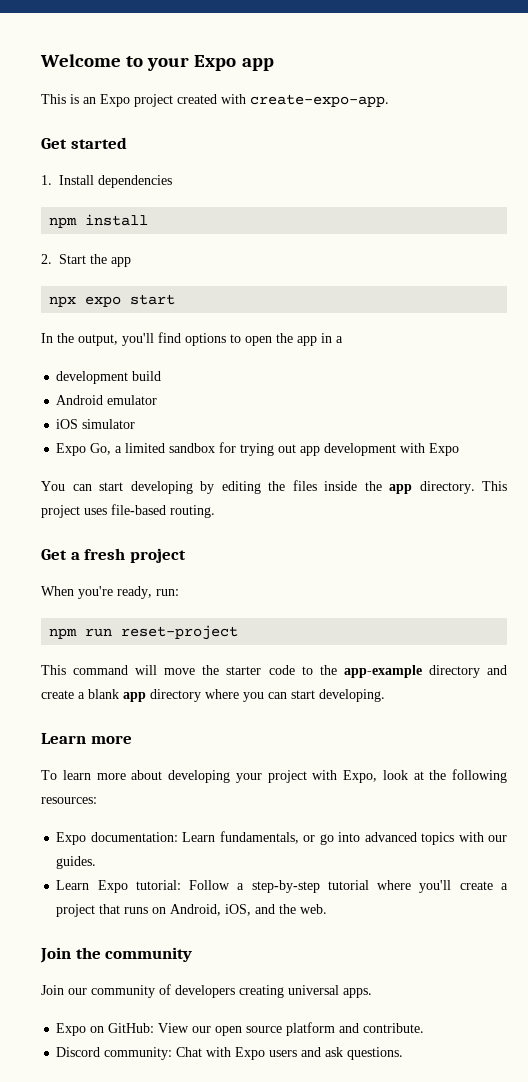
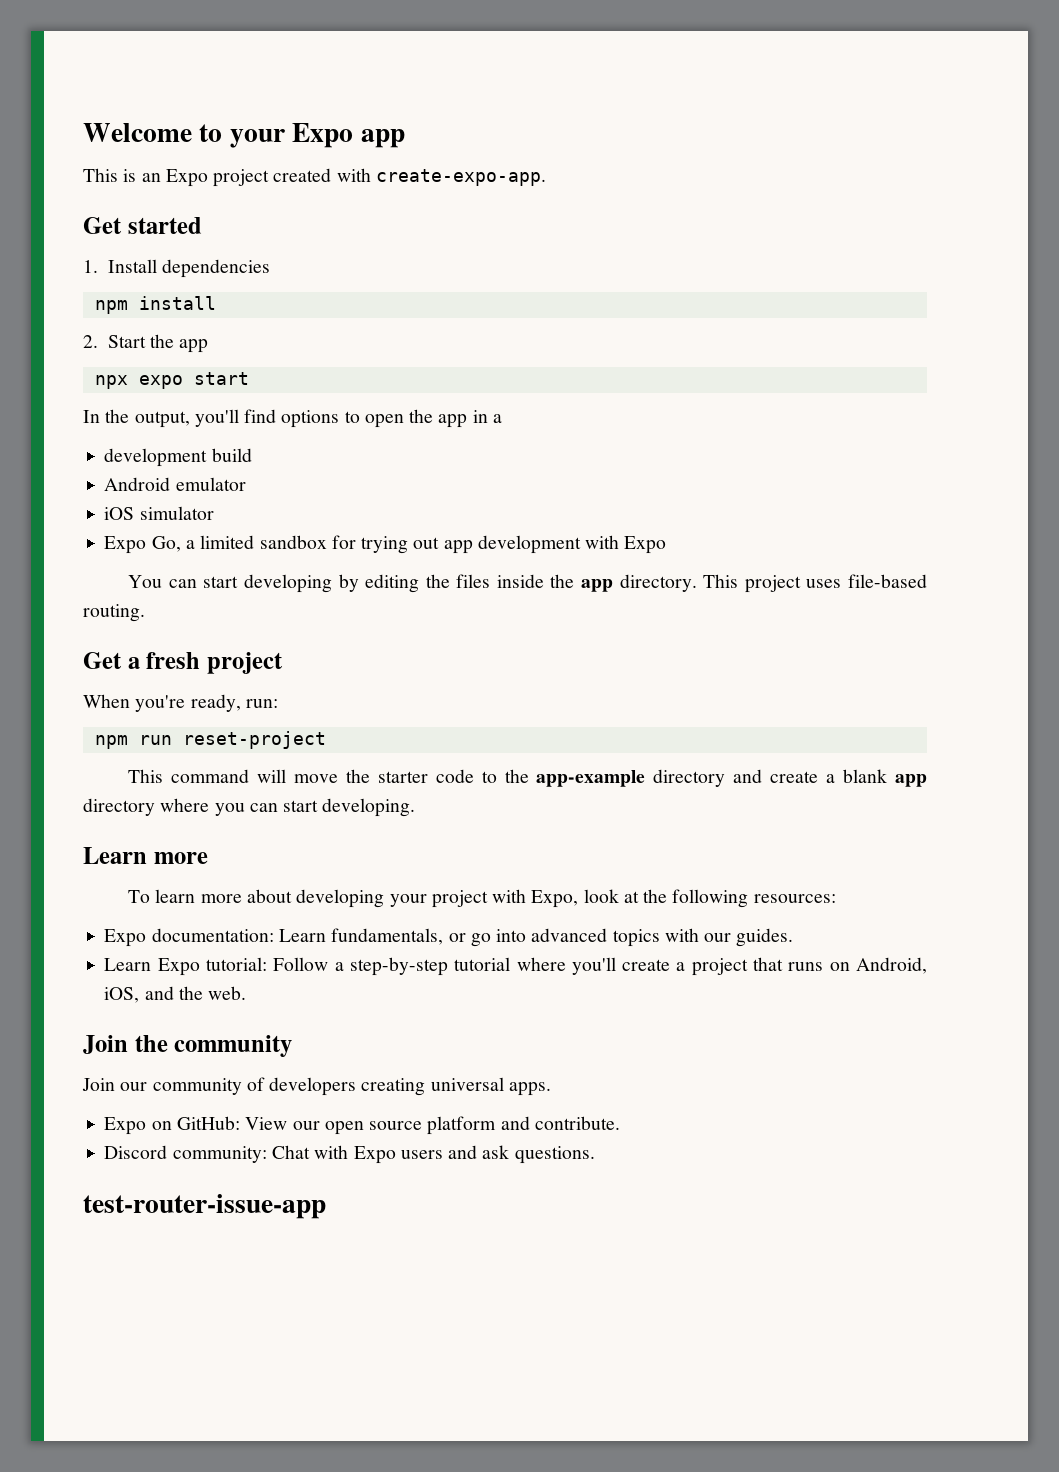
+ test-router-issue-app

